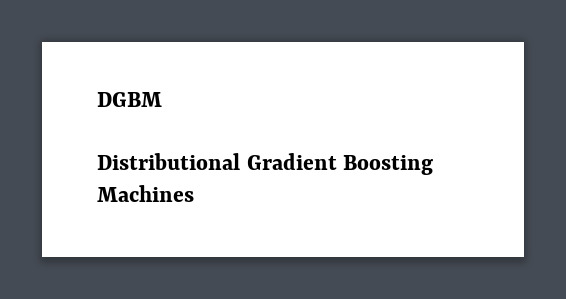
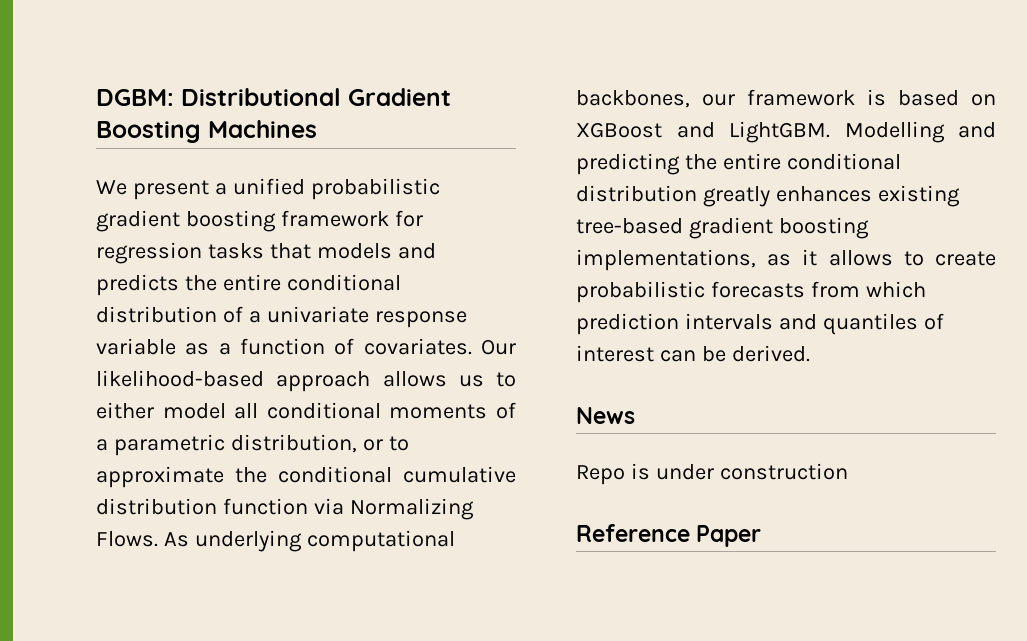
- DGBM
- Distributional Gradient Boosting Machines
+ DGBM: Distributional Gradient Boosting Machines
+ We present a unified probabilistic gradient boosting framework for regression tasks that models and predicts the entire conditional distribution of a univariate response variable as a function of covariates. Our likelihood-based approach allows us to either model all conditional moments of a parametric distribution, or to approximate the conditional cumulative distribution function via Normalizing Flows. As underlying computational backbones, our framework is based on XGBoost and LightGBM. Modelling and predicting the entire conditional distribution greatly enhances existing tree-based gradient boosting implementations, as it allows to create probabilistic forecasts from which prediction intervals and quantiles of interest can be derived.
+ News
+ Repo is under construction
+ Reference Paper

